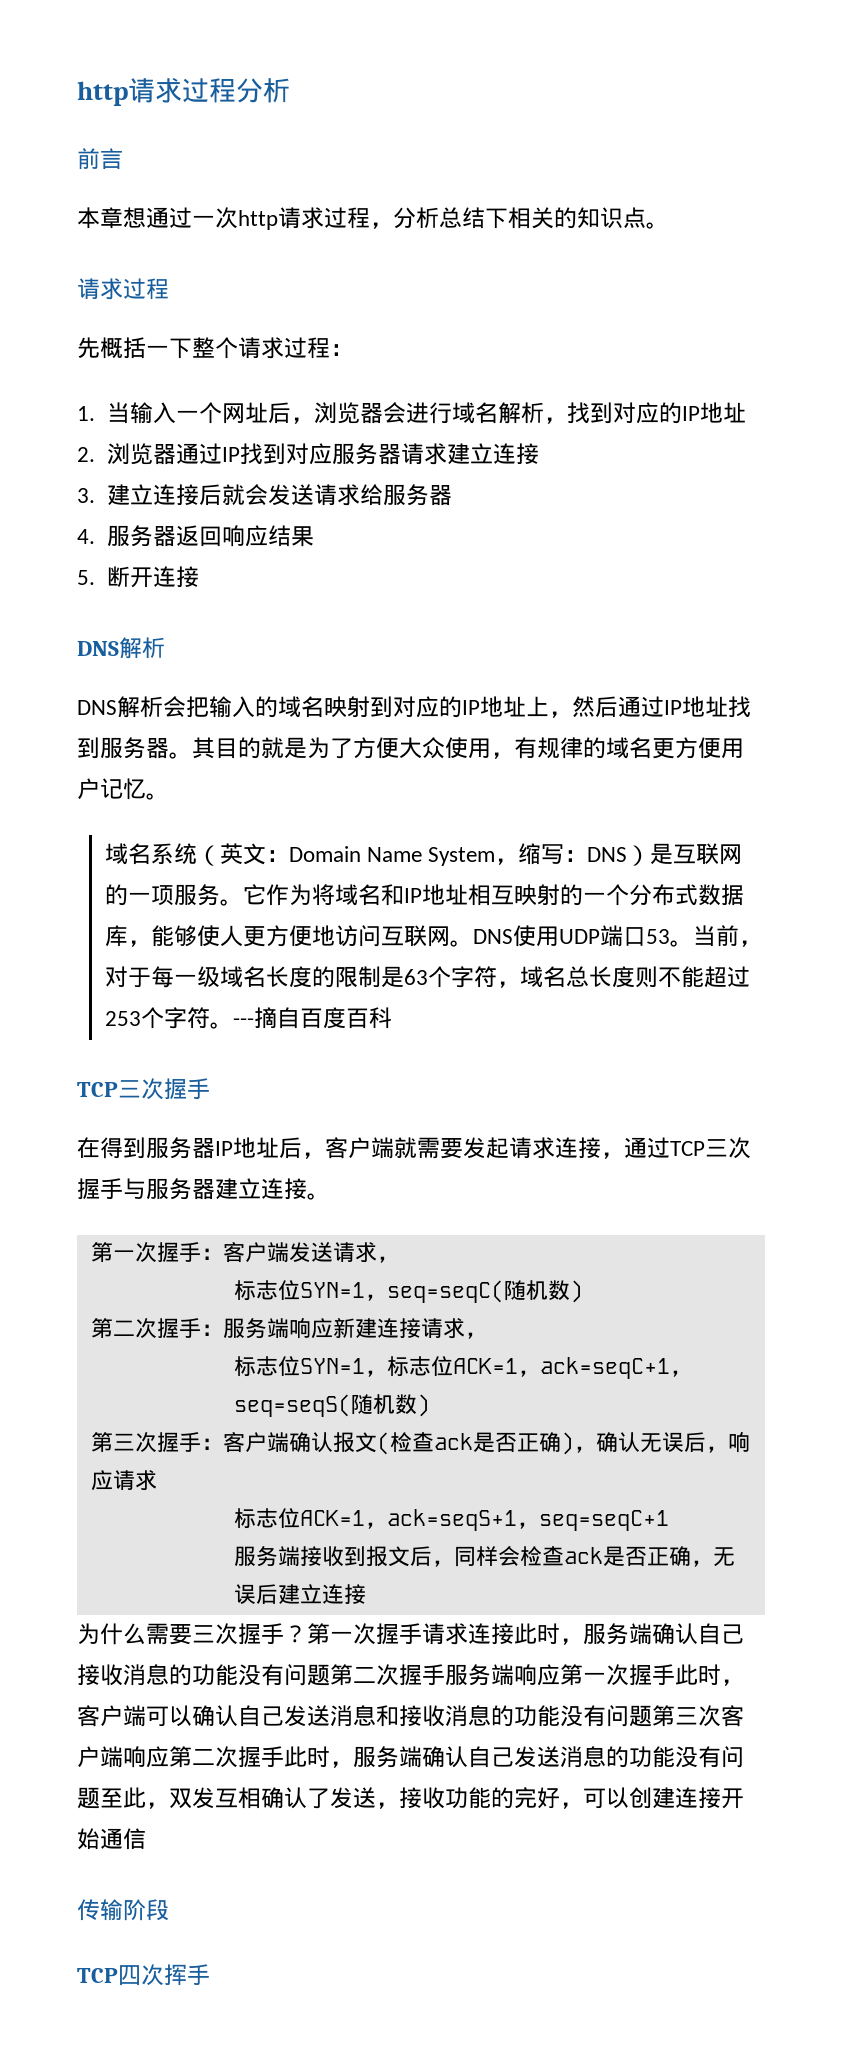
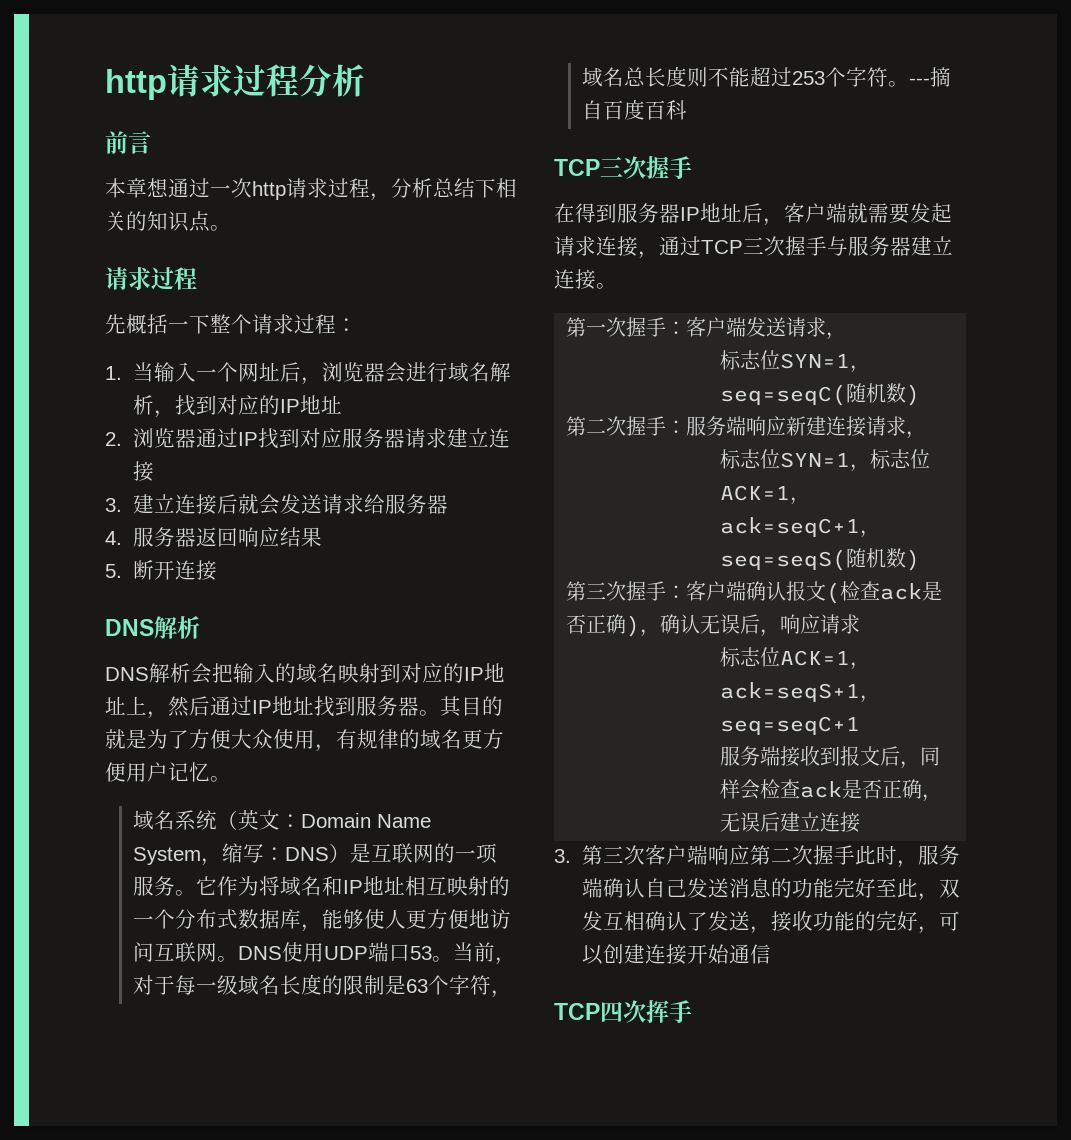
- 为什么需要三次握手？第一次握手请求连接此时，服务端确认自己接收消息的功能没有问题第二次握手服务端响应第一次握手此时，客户端可以确认自己发送消息和接收消息的功能没有问题第三次客户端响应第二次握手此时，服务端确认自己发送消息的功能没有问题至此，双发互相确认了发送，接收功能的完好，可以创建连接开始通信
+ 3.第三次客户端响应第二次握手此时，服务端确认自己发送消息的功能完好至此，双发互相确认了发送，接收功能的完好，可以创建连接开始通信
- 传输阶段

